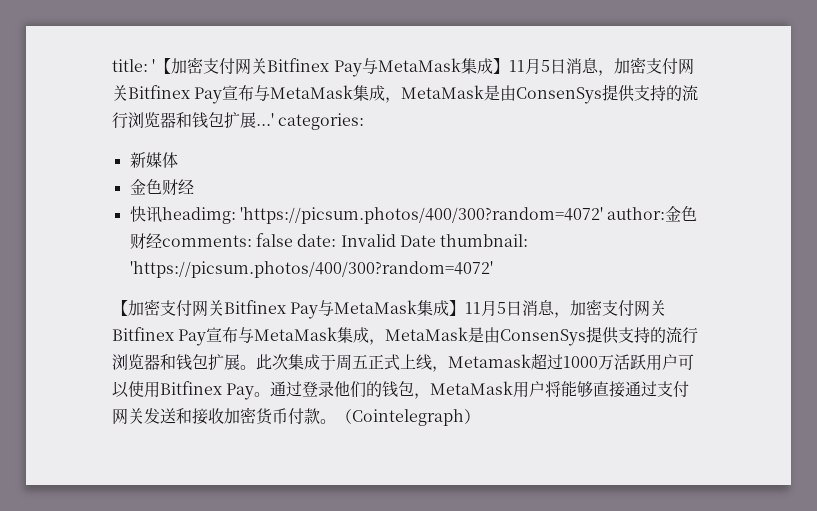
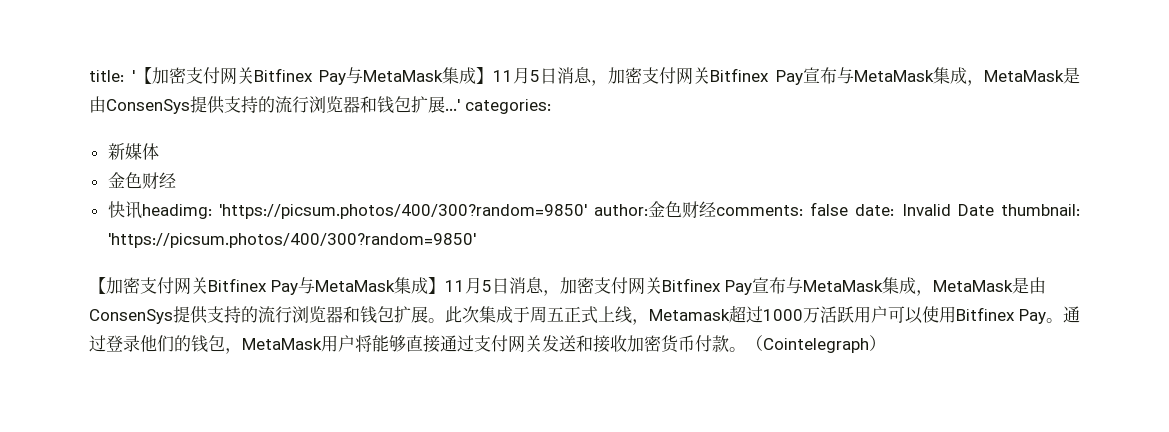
- 快讯headimg: 'https://picsum.photos/400/300?random=4072' author:金色财经comments: false date: Invalid Date thumbnail: 'https://picsum.photos/400/300?random=4072'
+ 快讯headimg: 'https://picsum.photos/400/300?random=9850' author:金色财经comments: false date: Invalid Date thumbnail: 'https://picsum.photos/400/300?random=9850'

